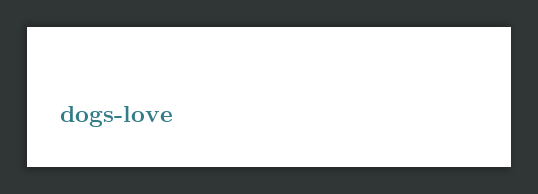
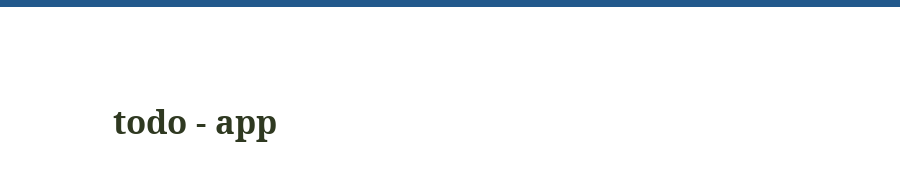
- dogs-love
+ todo - app

